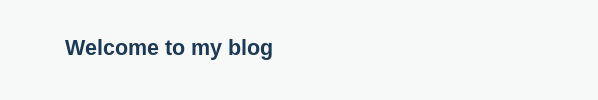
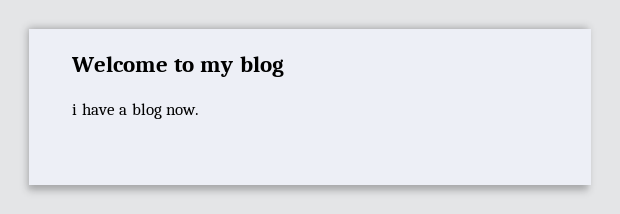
+ i have a blog now.

